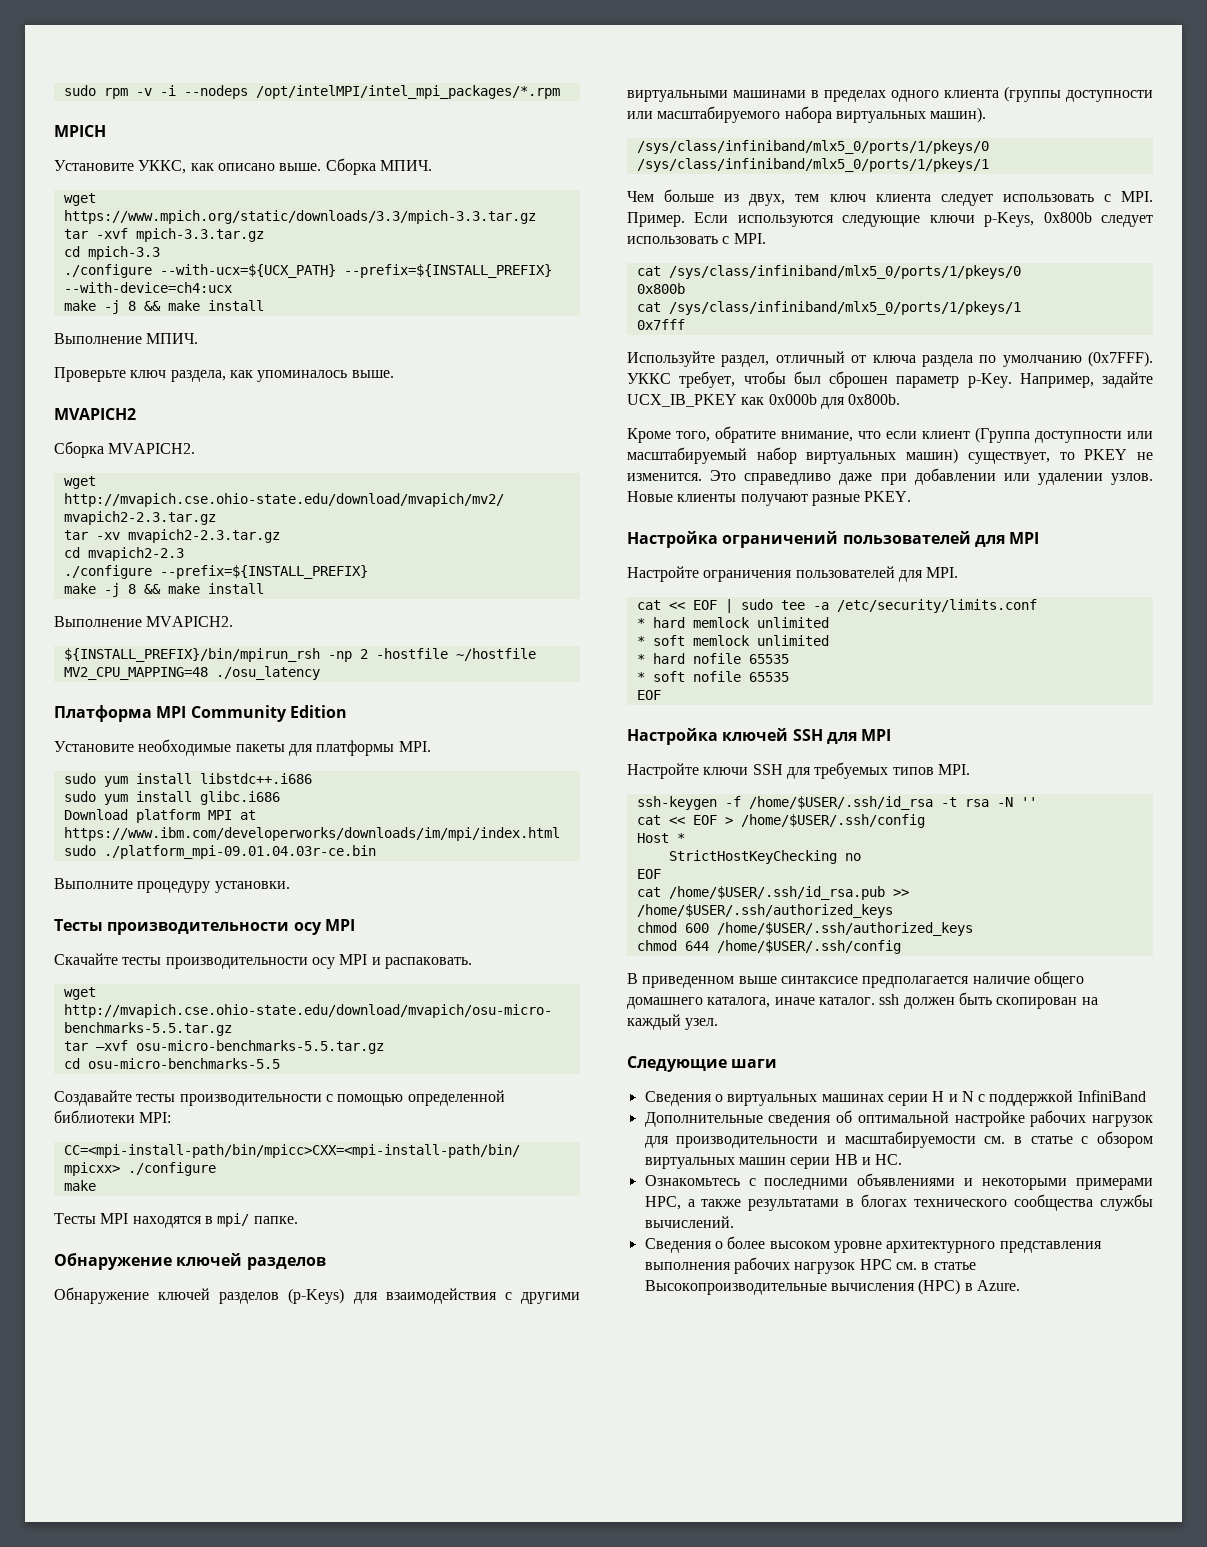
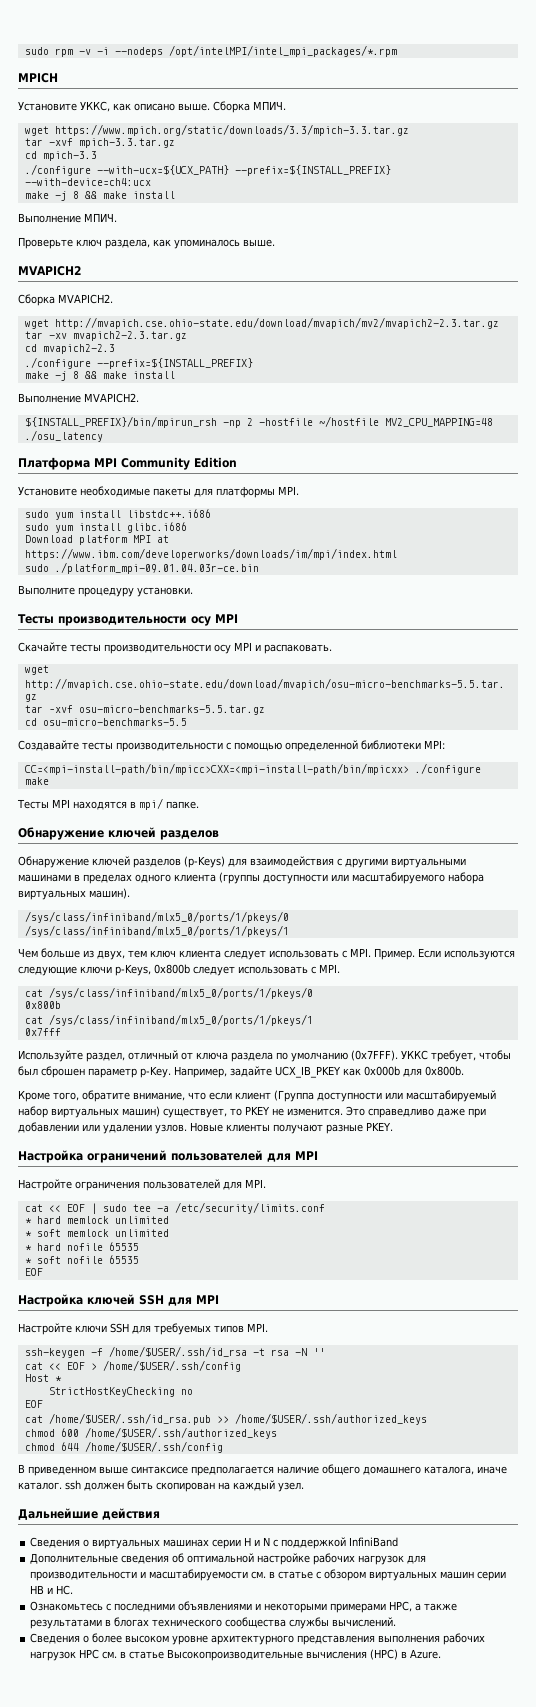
- Следующие шаги
+ Дальнейшие действия

